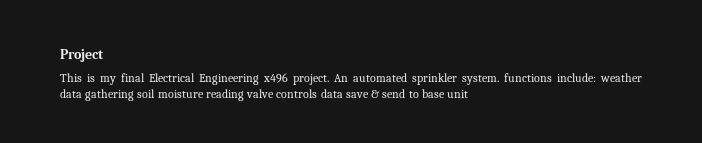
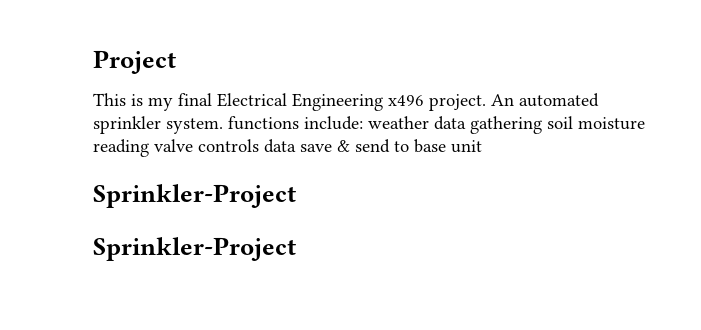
  An automated sprinkler system. functions include: weather data gathering soil moisture reading valve controls data save & send to base unit
+ Sprinkler-Project
+ Sprinkler-Project

